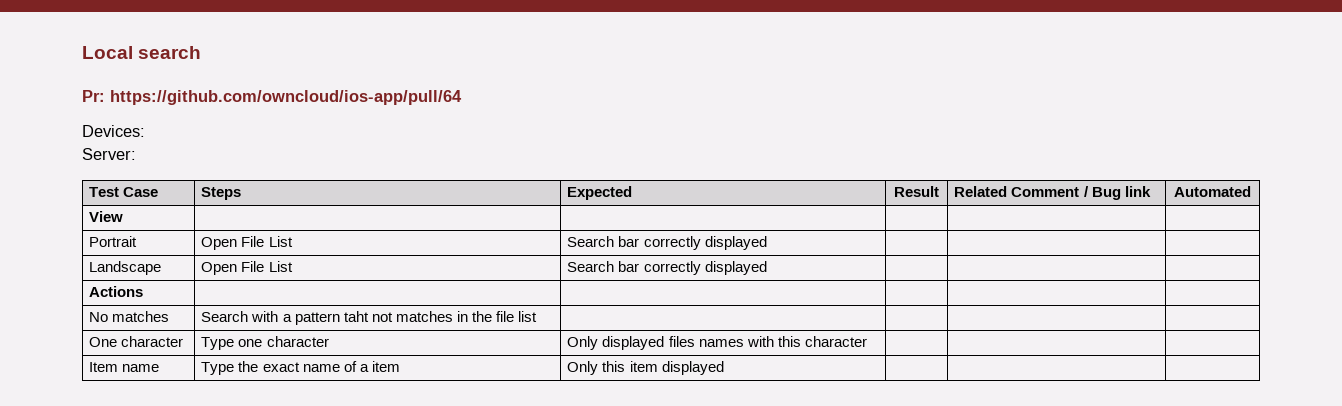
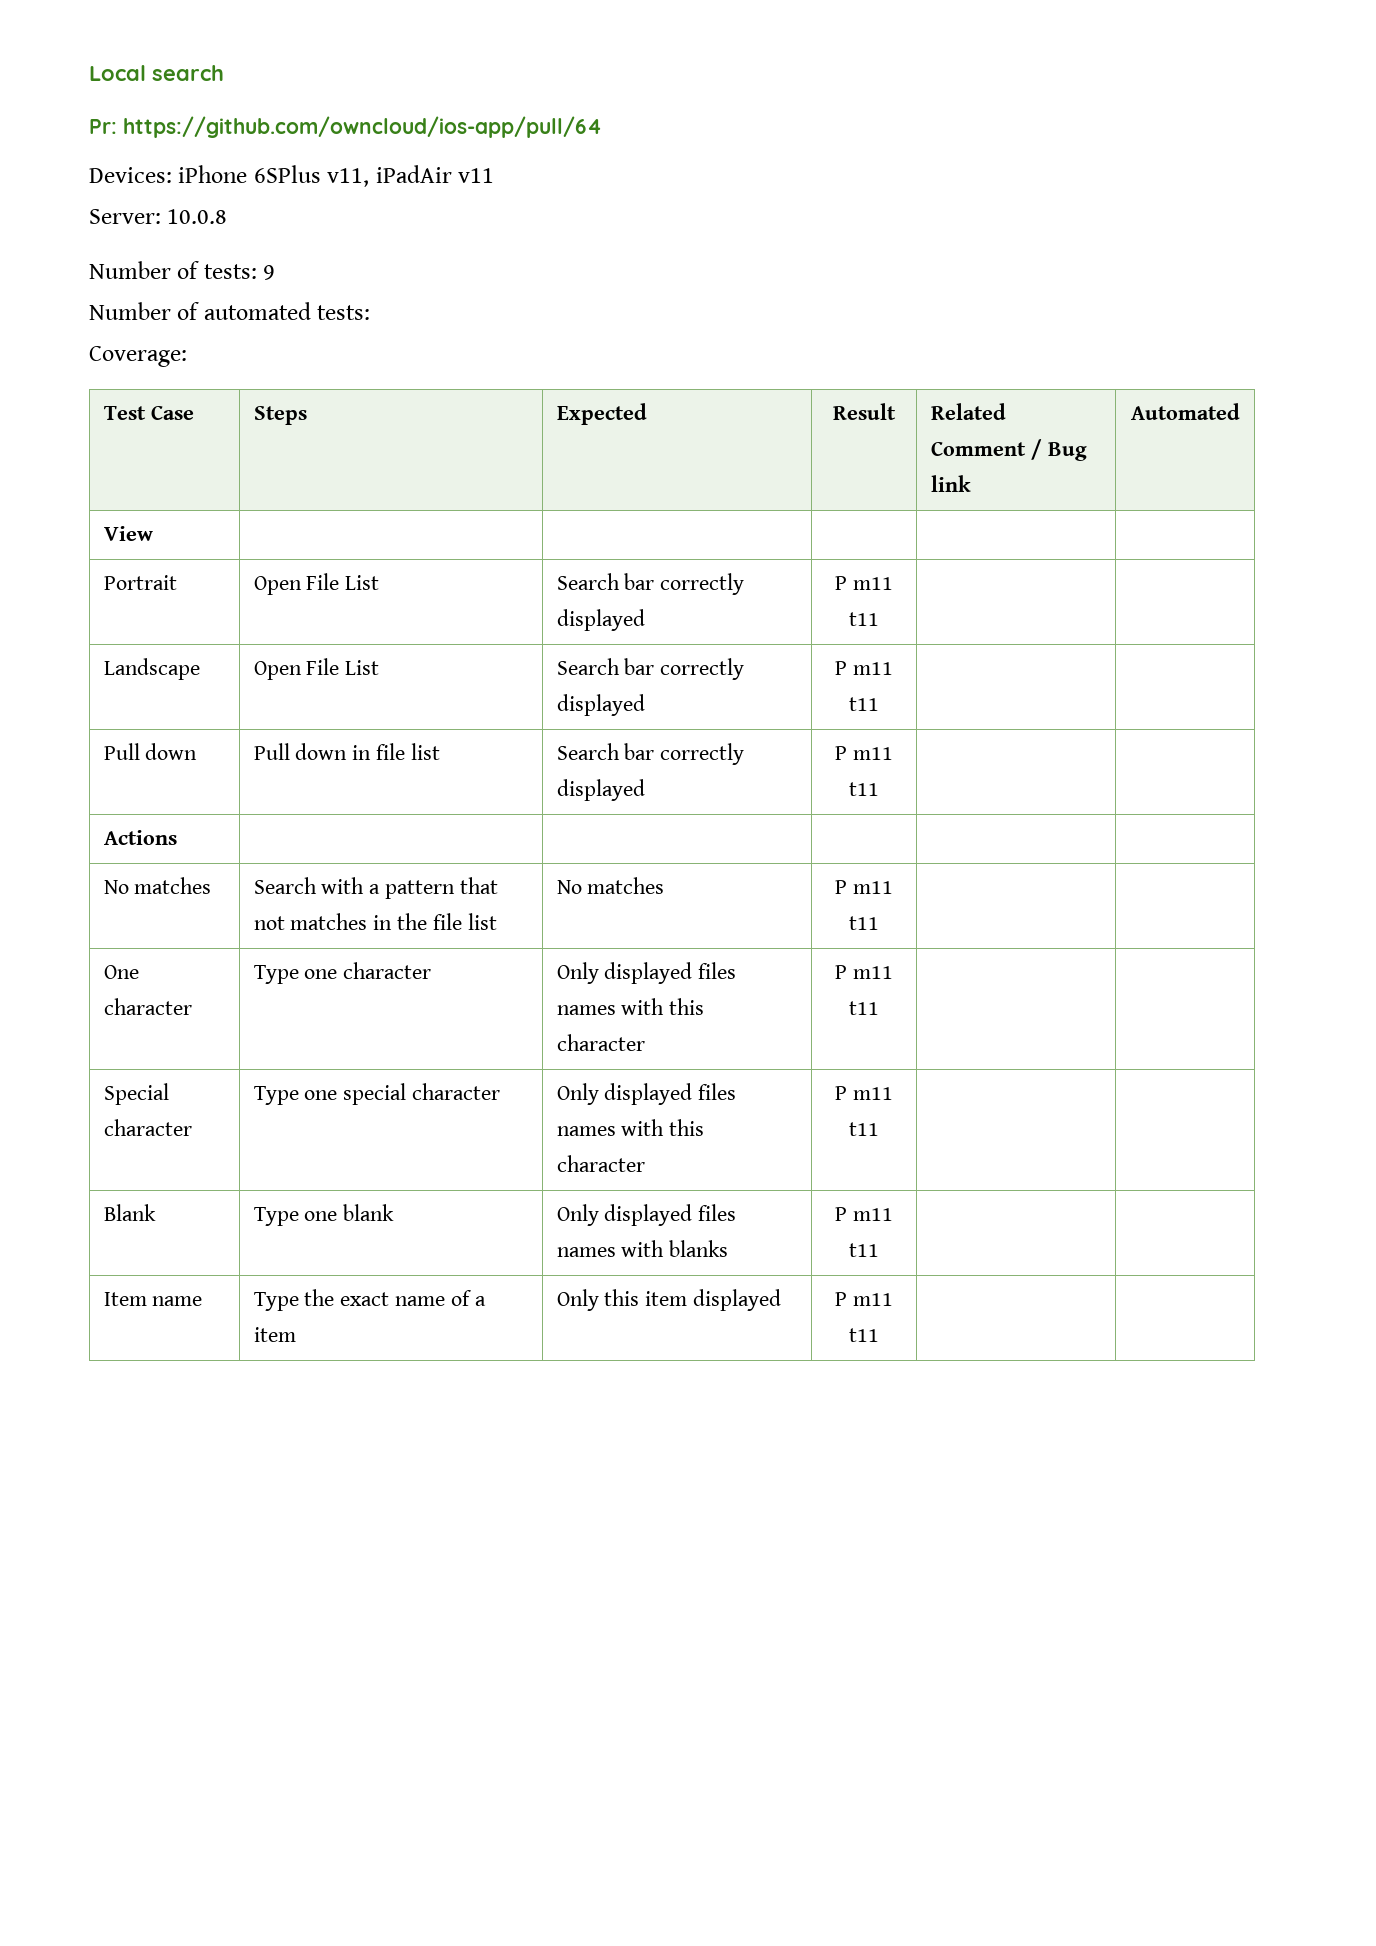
- Devices:
- Server:
+ Devices: iPhone 6SPlus v11, iPadAir v11
+ Server: 10.0.8
+ Number of tests: 9
+ Number of automated tests:
+ Coverage:
- Portrait | Open File List | Search bar correctly displayed | | |
+ Portrait | Open File List | Search bar correctly displayed | P m11 t11 | |
- Landscape | Open File List | Search bar correctly displayed | | |
+ Landscape | Open File List | Search bar correctly displayed | P m11 t11 | |
+ Pull down | Pull down in file list | Search bar correctly displayed | P m11 t11 | |
- No matches | Search with a pattern taht not matches in the file list | | | |
+ No matches | Search with a pattern that not matches in the file list | No matches | P m11 t11 | |
- One character | Type one character | Only displayed files names with this character | | |
+ One character | Type one character | Only displayed files names with this character | P m11 t11 | |
+ Special character | Type one special character | Only displayed files names with this character | P m11 t11 | |
+ Blank | Type one blank | Only displayed files names with blanks | P m11 t11 | |
- Item name | Type the exact name of a item | Only this item displayed | | |
+ Item name | Type the exact name of a item | Only this item displayed | P m11 t11 | |

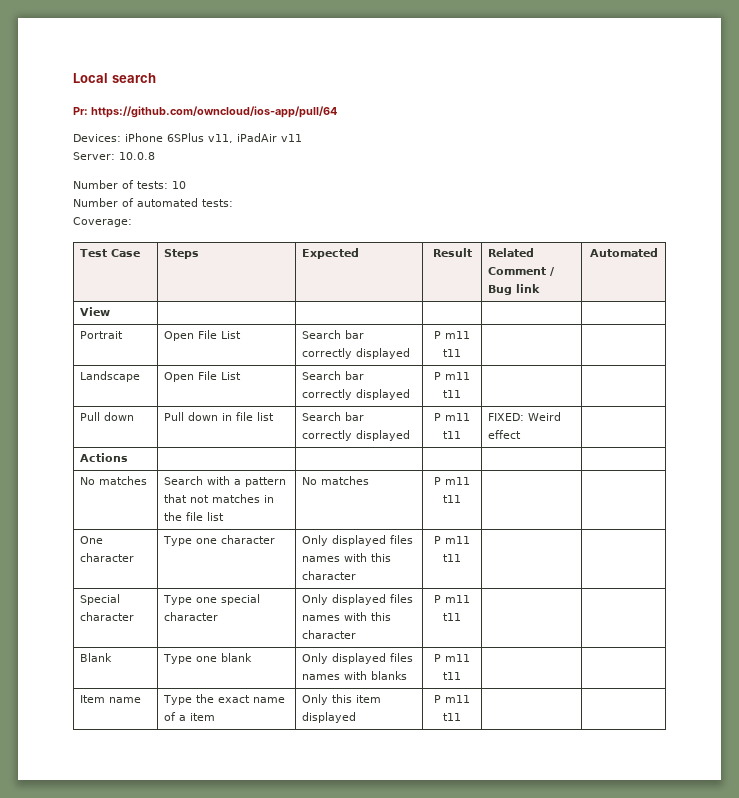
- Number of tests: 9
+ Number of tests: 10
- Pull down | Pull down in file list | Search bar correctly displayed | P m11 t11 | |
+ Pull down | Pull down in file list | Search bar correctly displayed | P m11 t11 | FIXED: Weird effect |

